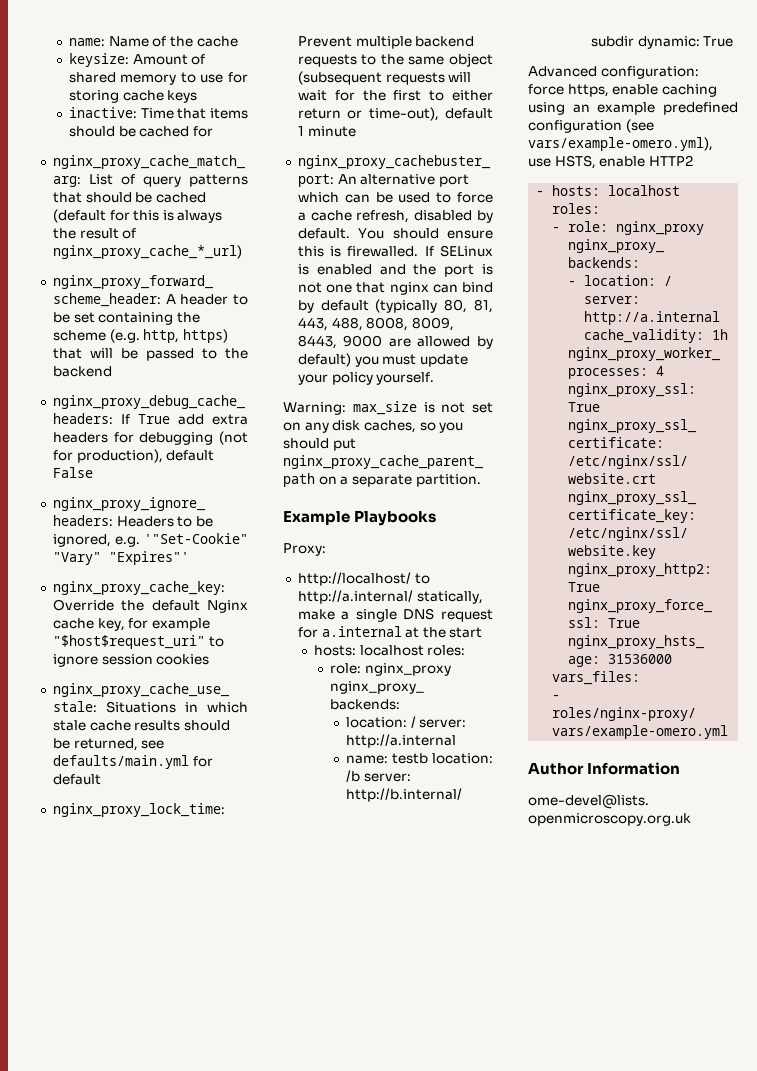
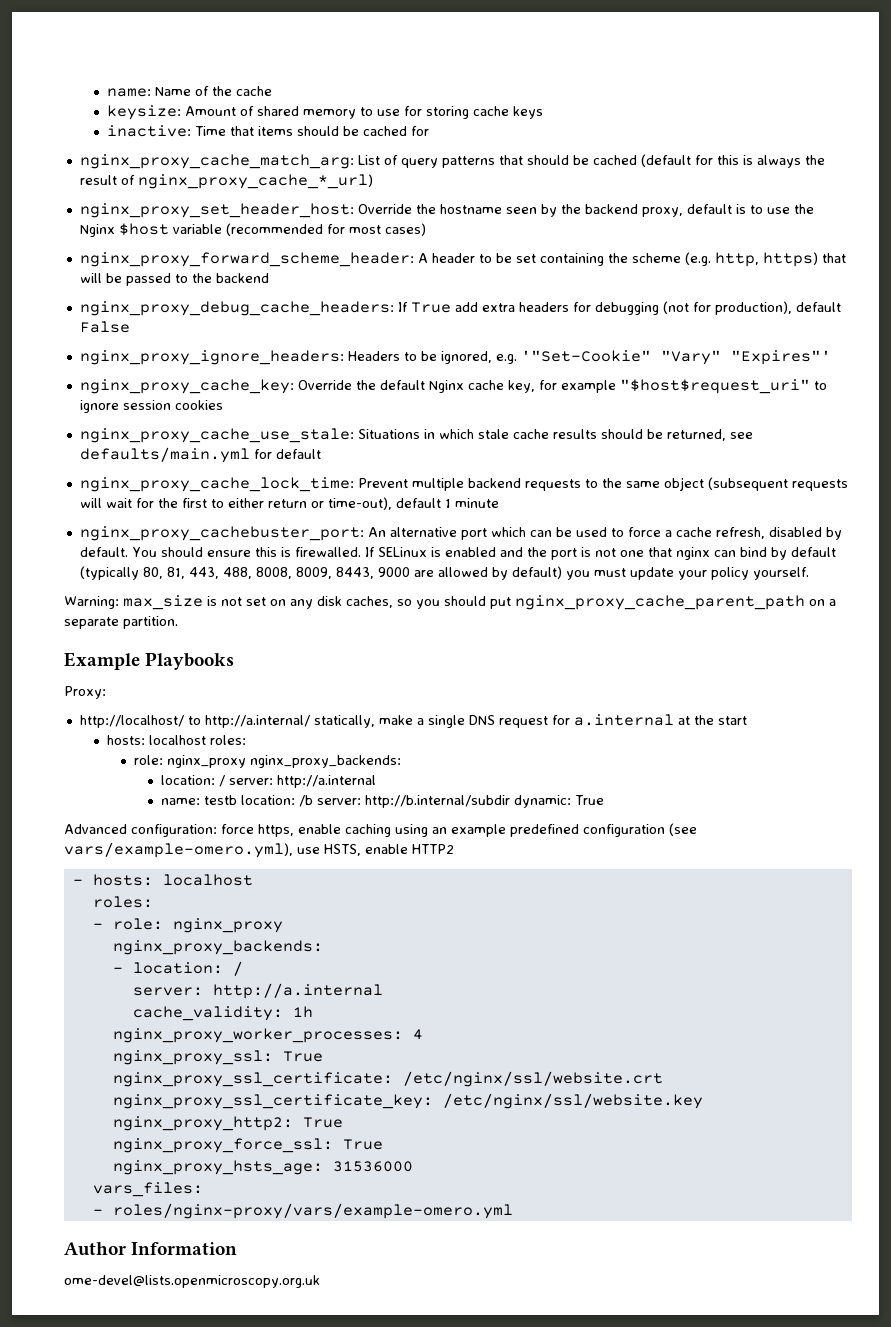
+ nginx_proxy_set_header_host: Override the hostname seen by the backend proxy, default is to use the Nginx $host variable (recommended for most cases)
- nginx_proxy_lock_time: Prevent multiple backend requests to the same object (subsequent requests will wait for the first to either return or time-out), default 1 minute
+ nginx_proxy_cache_lock_time: Prevent multiple backend requests to the same object (subsequent requests will wait for the first to either return or time-out), default 1 minute

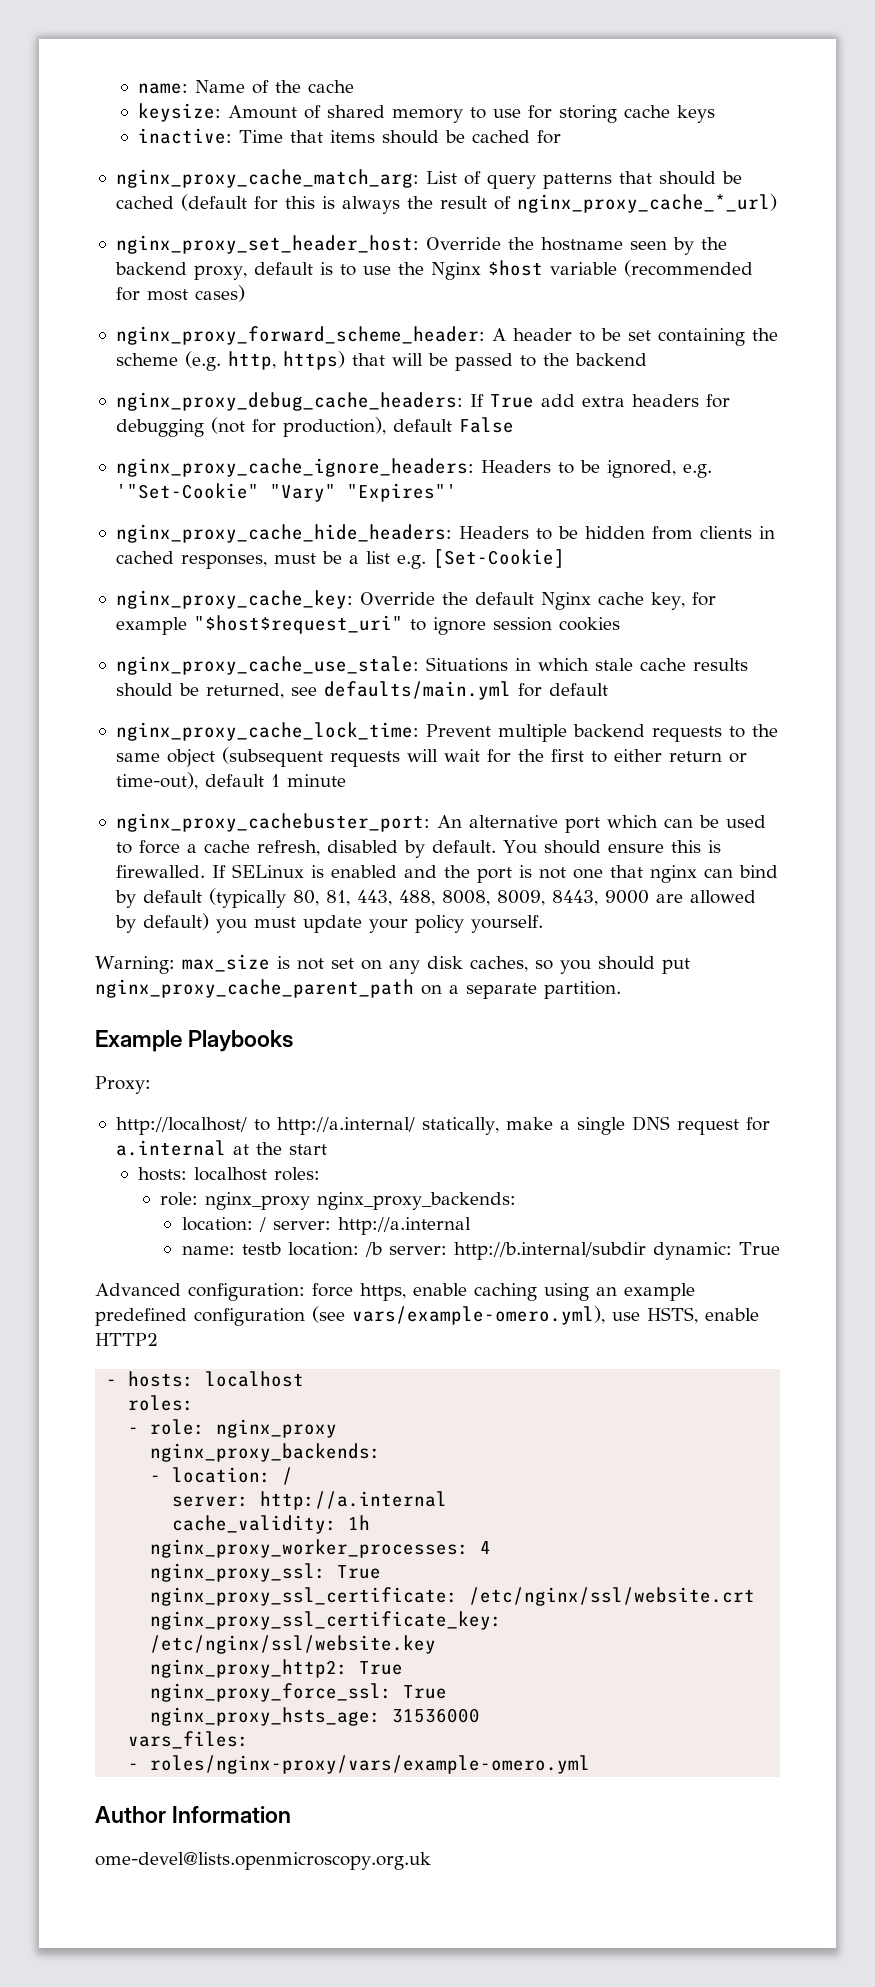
- nginx_proxy_ignore_headers: Headers to be ignored, e.g. '"Set-Cookie" "Vary" "Expires"'
+ nginx_proxy_cache_ignore_headers: Headers to be ignored, e.g. '"Set-Cookie" "Vary" "Expires"'
+ nginx_proxy_cache_hide_headers: Headers to be hidden from clients in cached responses, must be a list e.g. [Set-Cookie]

